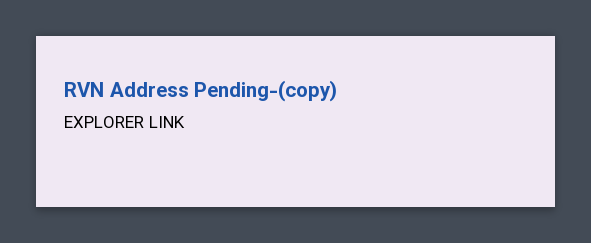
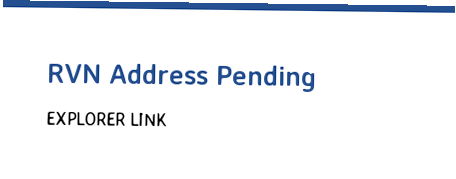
- RVN Address Pending-(copy)
+ RVN Address Pending

